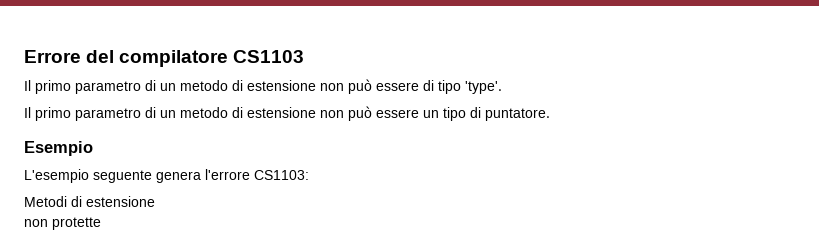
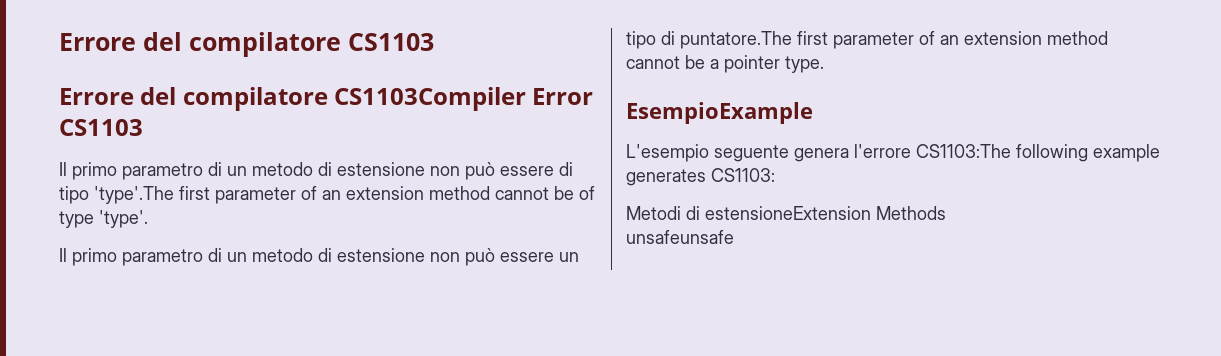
+ Errore del compilatore CS1103Compiler Error CS1103
- Il primo parametro di un metodo di estensione non può essere di tipo 'type'.
+ Il primo parametro di un metodo di estensione non può essere di tipo 'type'.The first parameter of an extension method cannot be of type 'type'.
- Il primo parametro di un metodo di estensione non può essere un tipo di puntatore.
- Esempio
+ Il primo parametro di un metodo di estensione non può essere un tipo di puntatore.The first parameter of an extension method cannot be a pointer type.
+ EsempioExample
- L'esempio seguente genera l'errore CS1103:
+ L'esempio seguente genera l'errore CS1103:The following example generates CS1103:
- Metodi di estensione
- non protette
+ Metodi di estensioneExtension Methods
+ unsafeunsafe

